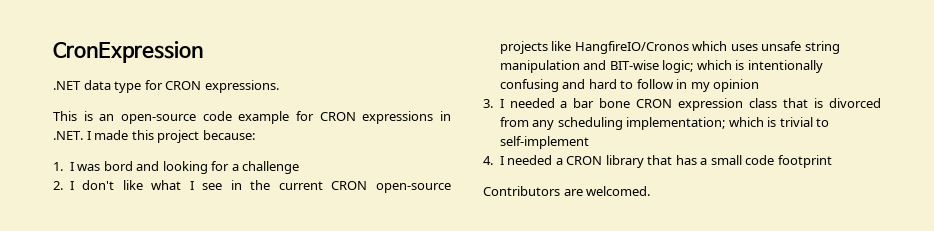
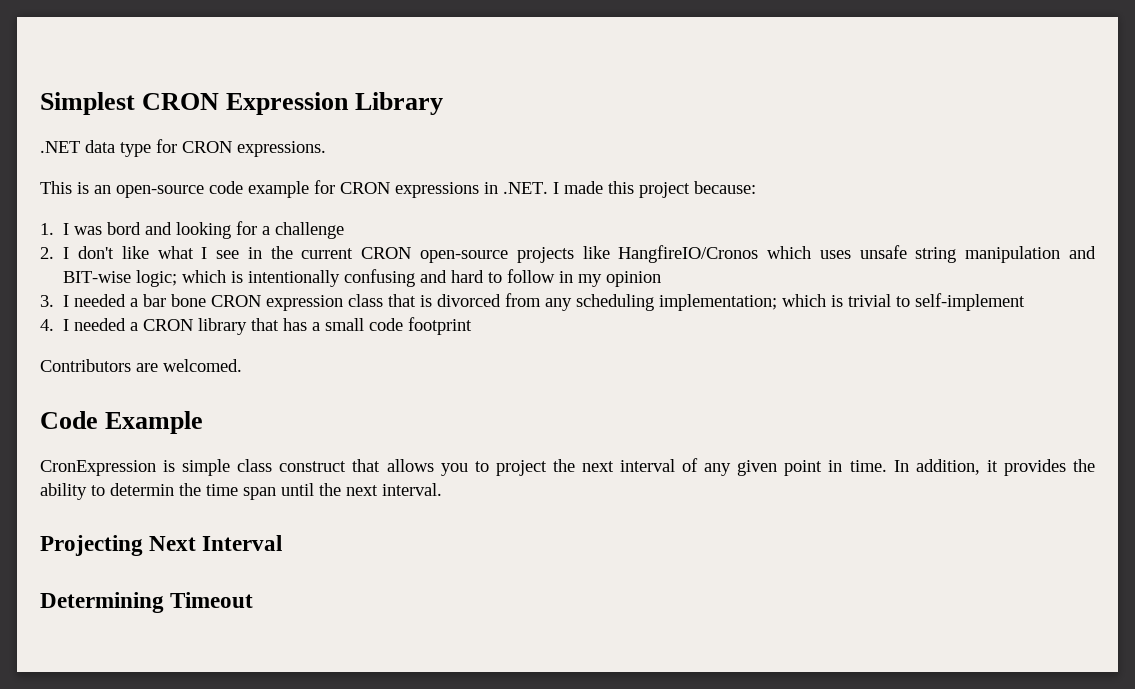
- CronExpression
+ Simplest CRON Expression Library
+ Code Example
+ CronExpression is simple class construct that allows you to project the next interval of any given point in time. In addition, it provides the ability to determin the time span until the next interval.
+ Projecting Next Interval
+ Determining Timeout

